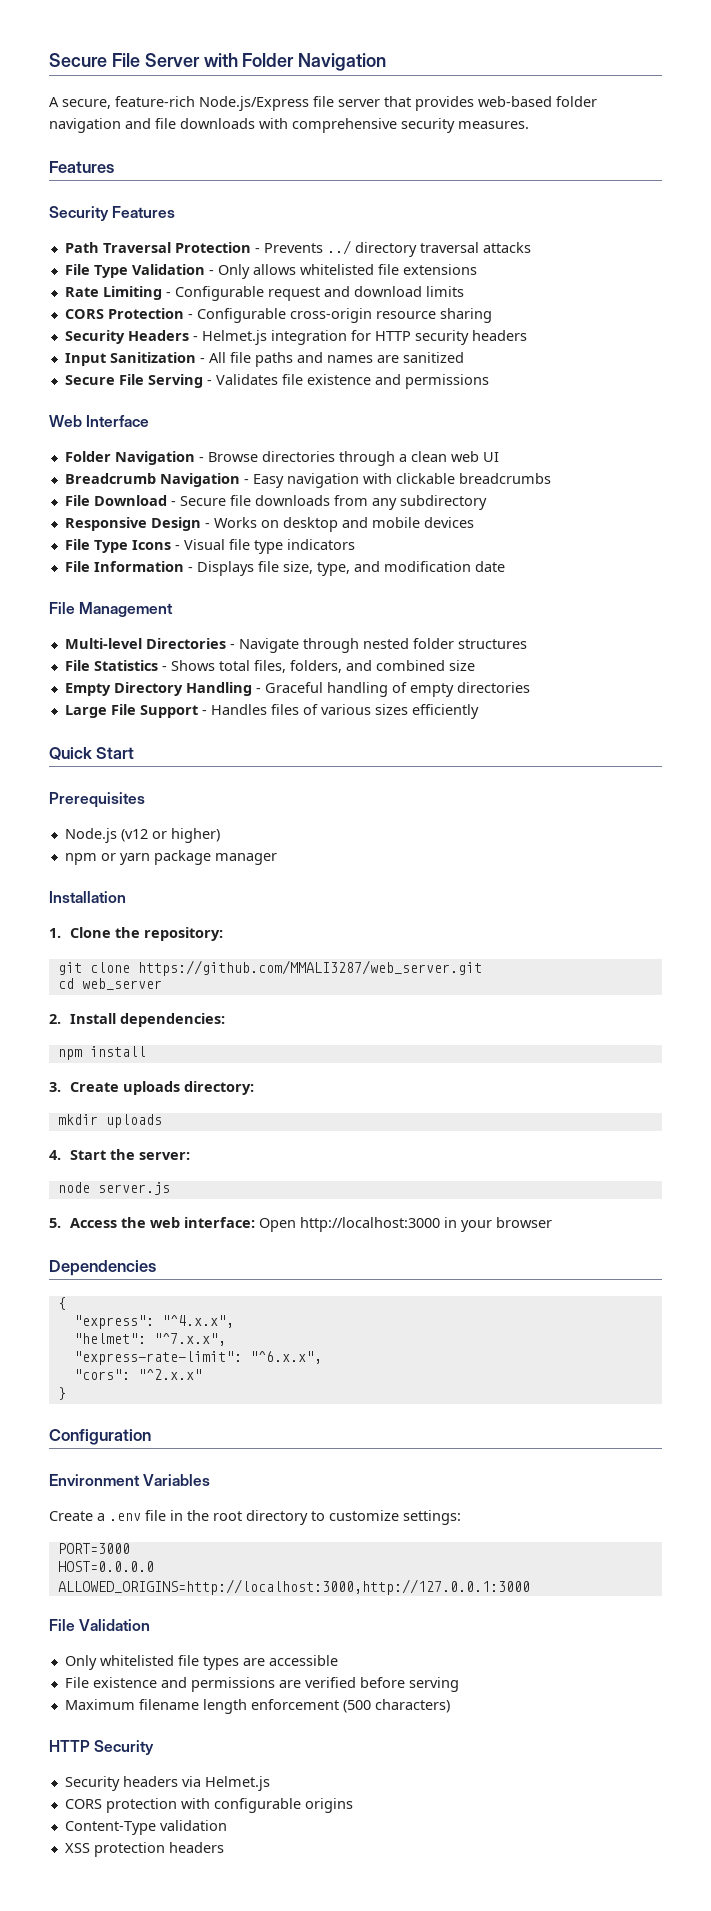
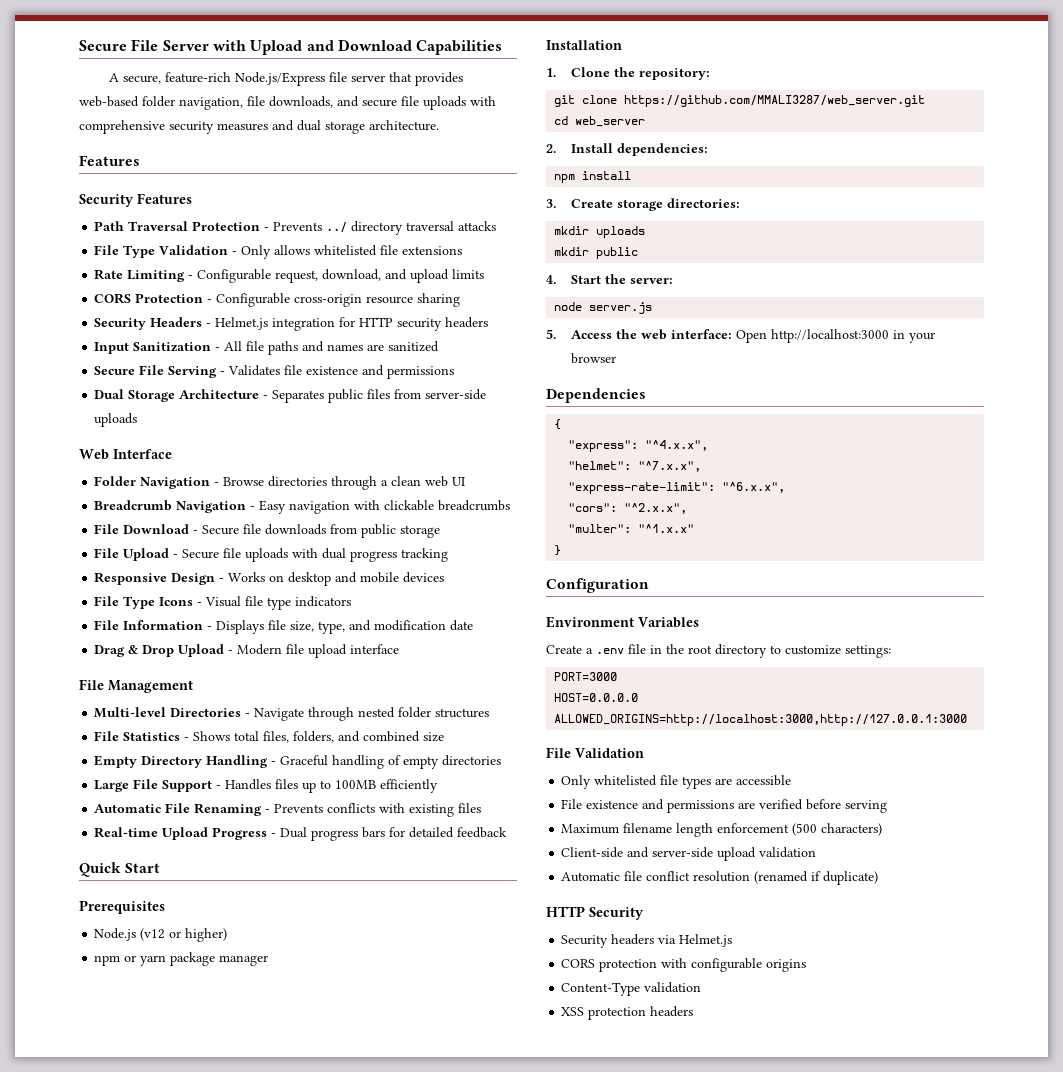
- Secure File Server with Folder Navigation
+ Secure File Server with Upload and Download Capabilities
- A secure, feature-rich Node.js/Express file server that provides web-based folder navigation and file downloads with comprehensive security measures.
+ A secure, feature-rich Node.js/Express file server that provides web-based folder navigation, file downloads, and secure file uploads with comprehensive security measures and dual storage architecture.
- Rate Limiting - Configurable request and download limits
+ Rate Limiting - Configurable request, download, and upload limits
+ Dual Storage Architecture - Separates public files from server-side uploads
- File Download - Secure file downloads from any subdirectory
+ File Download - Secure file downloads from public storage
+ File Upload - Secure file uploads with dual progress tracking
+ Drag & Drop Upload - Modern file upload interface
- Large File Support - Handles files of various sizes efficiently
+ Large File Support - Handles files up to 100MB efficiently
+ Automatic File Renaming - Prevents conflicts with existing files
+ Real-time Upload Progress - Dual progress bars for detailed feedback
- 3. Create uploads directory:
+ 3. Create storage directories:
+ mkdir public
- "cors": "^2.x.x"
+ "cors": "^2.x.x",
+ "multer": "^1.x.x"
+ Client-side and server-side upload validation
+ Automatic file conflict resolution (renamed if duplicate)

